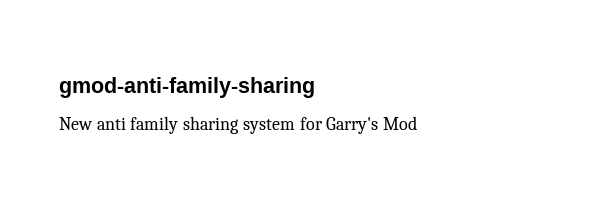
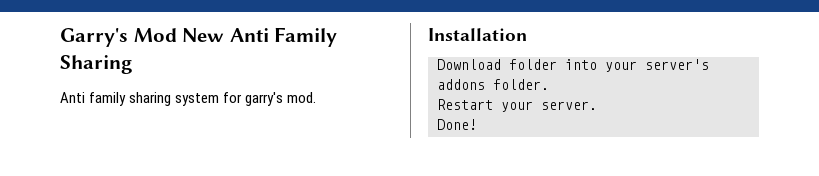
- gmod-anti-family-sharing
- New anti family sharing system for Garry's Mod
+ Garry's Mod New Anti Family Sharing
+ Anti family sharing system for garry's mod.
+ Installation
+ Download folder into your server's addons folder.
+ Restart your server.
+ Done!

